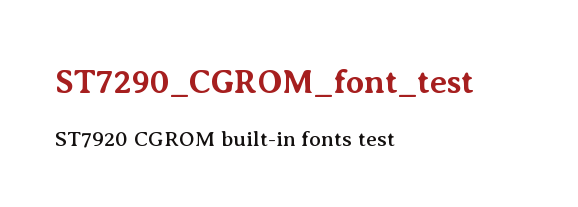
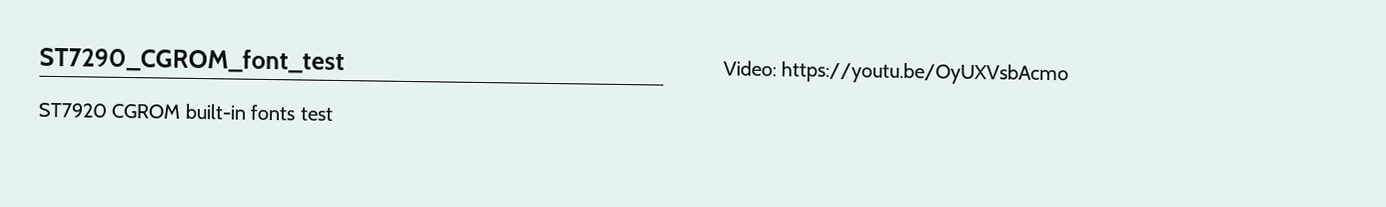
+ Video: https://youtu.be/OyUXVsbAcmo

